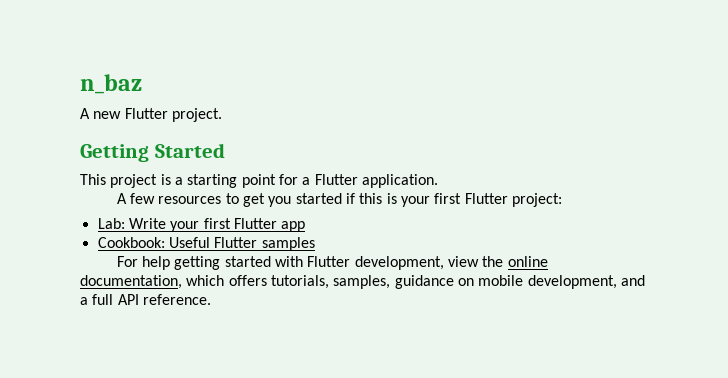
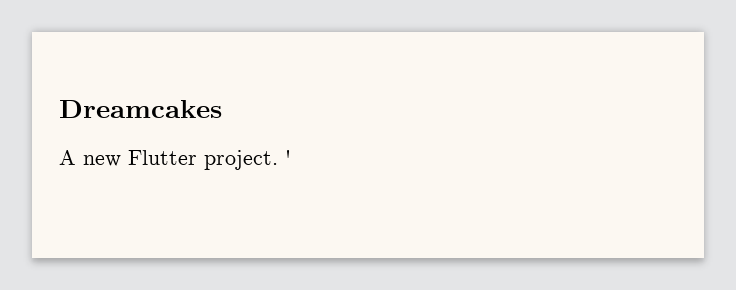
- n_baz
+ Dreamcakes
- A new Flutter project.
- Getting Started
- This project is a starting point for a Flutter application.
- A few resources to get you started if this is your first Flutter project:
- Lab: Write your first Flutter app
- Cookbook: Useful Flutter samples
- For help getting started with Flutter development, view the online documentation, which offers tutorials, samples, guidance on mobile development, and a full API reference.
+ A new Flutter project. '

